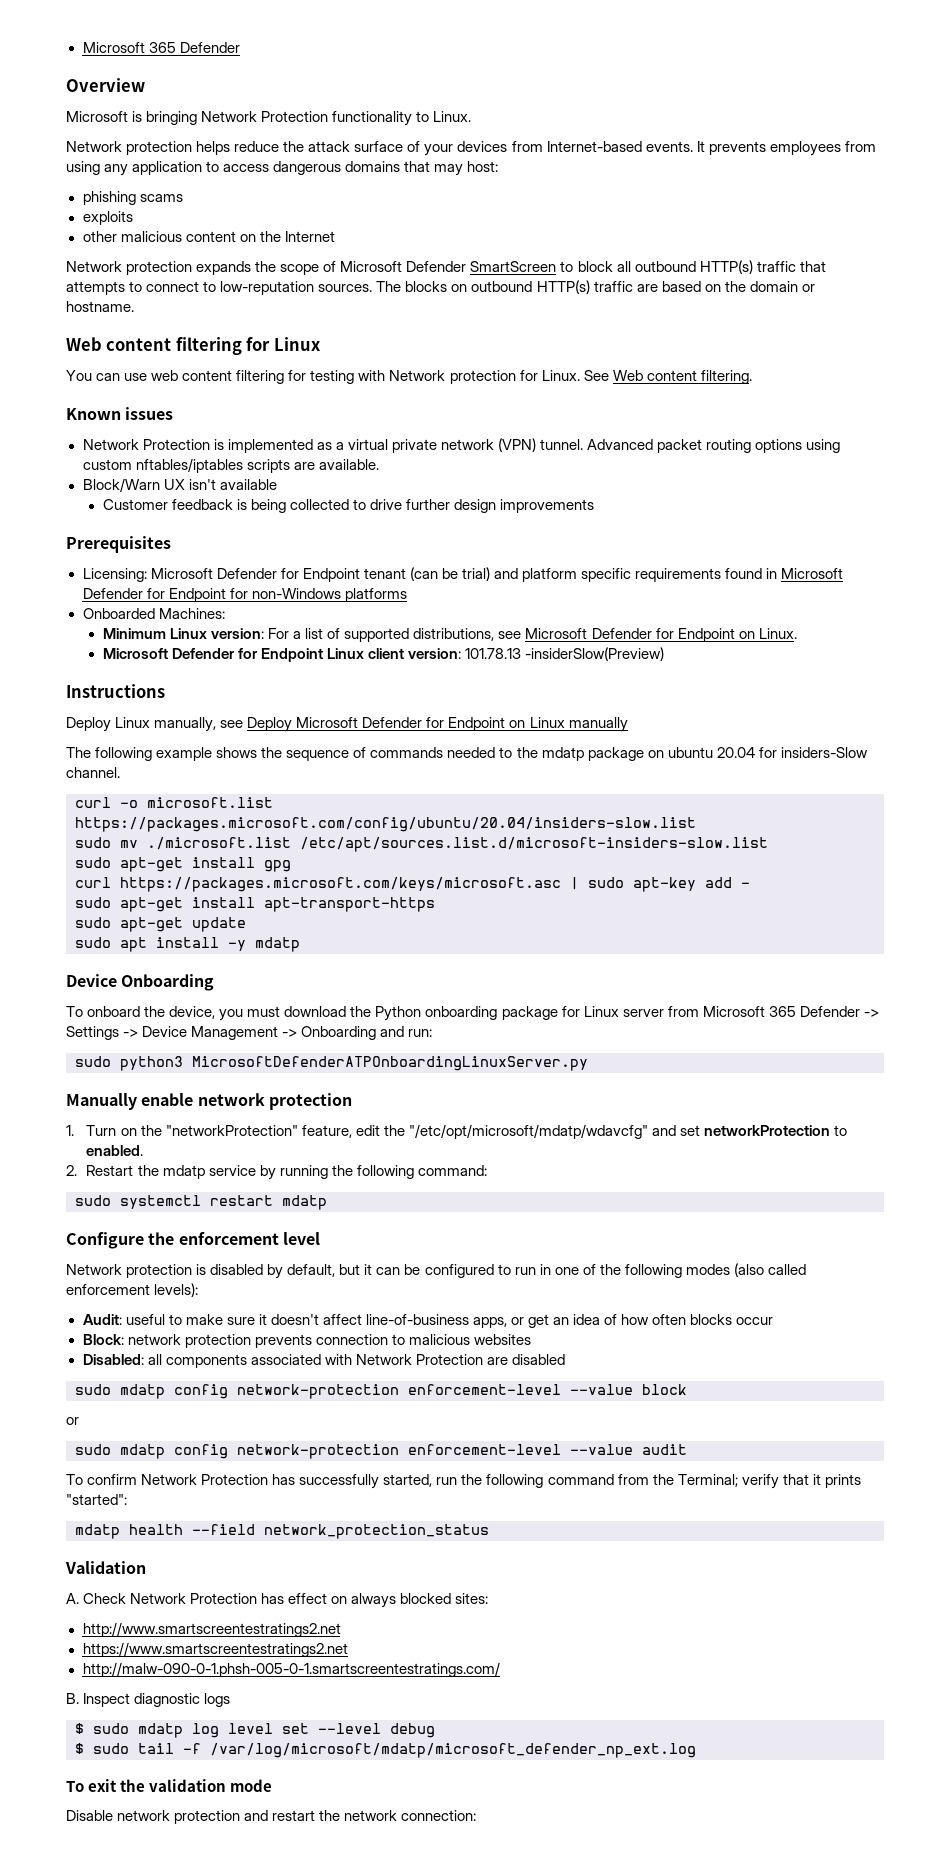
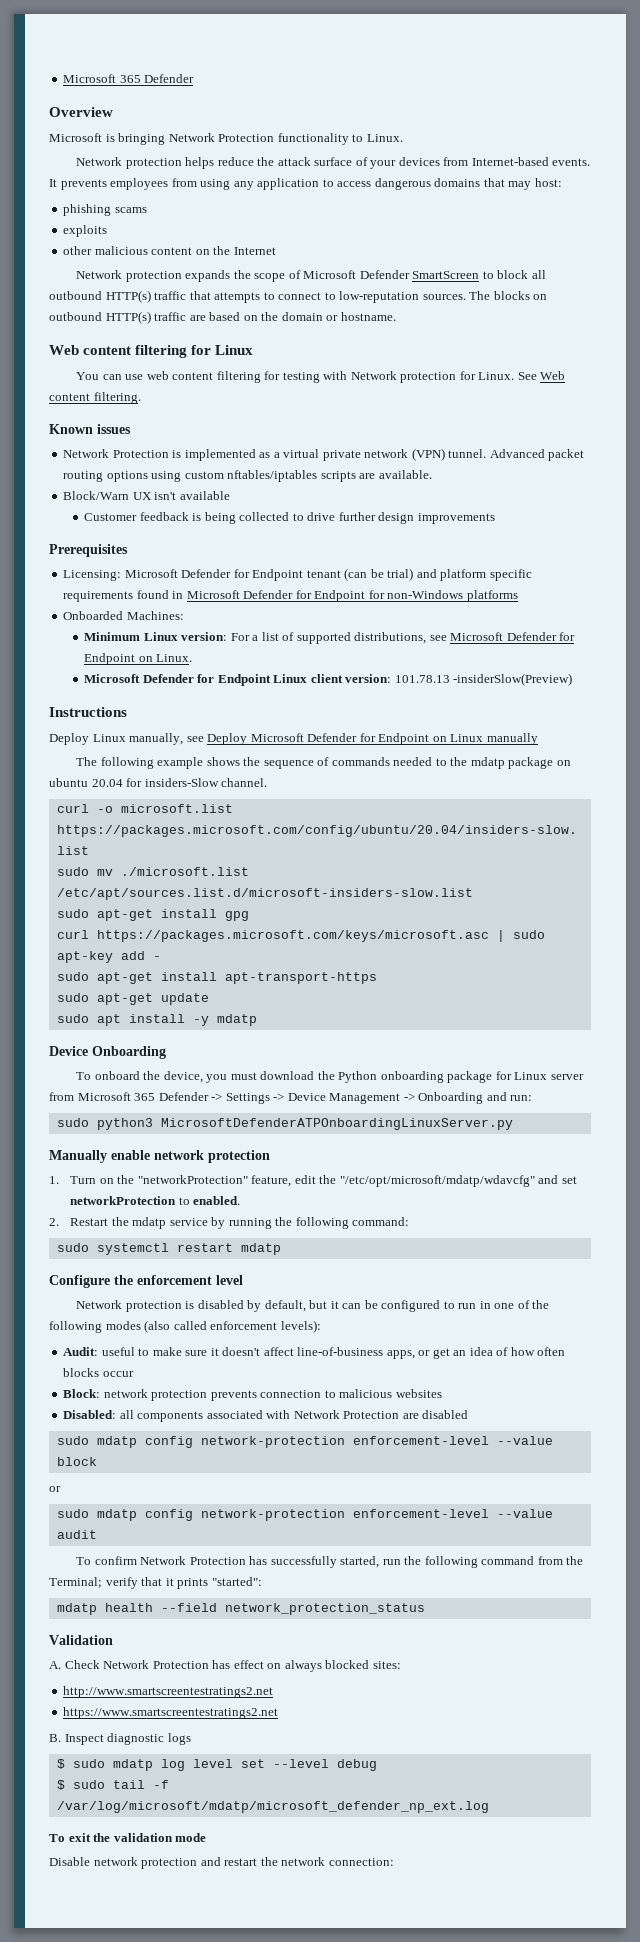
- http://malw-090-0-1.phsh-005-0-1.smartscreentestratings.com/

